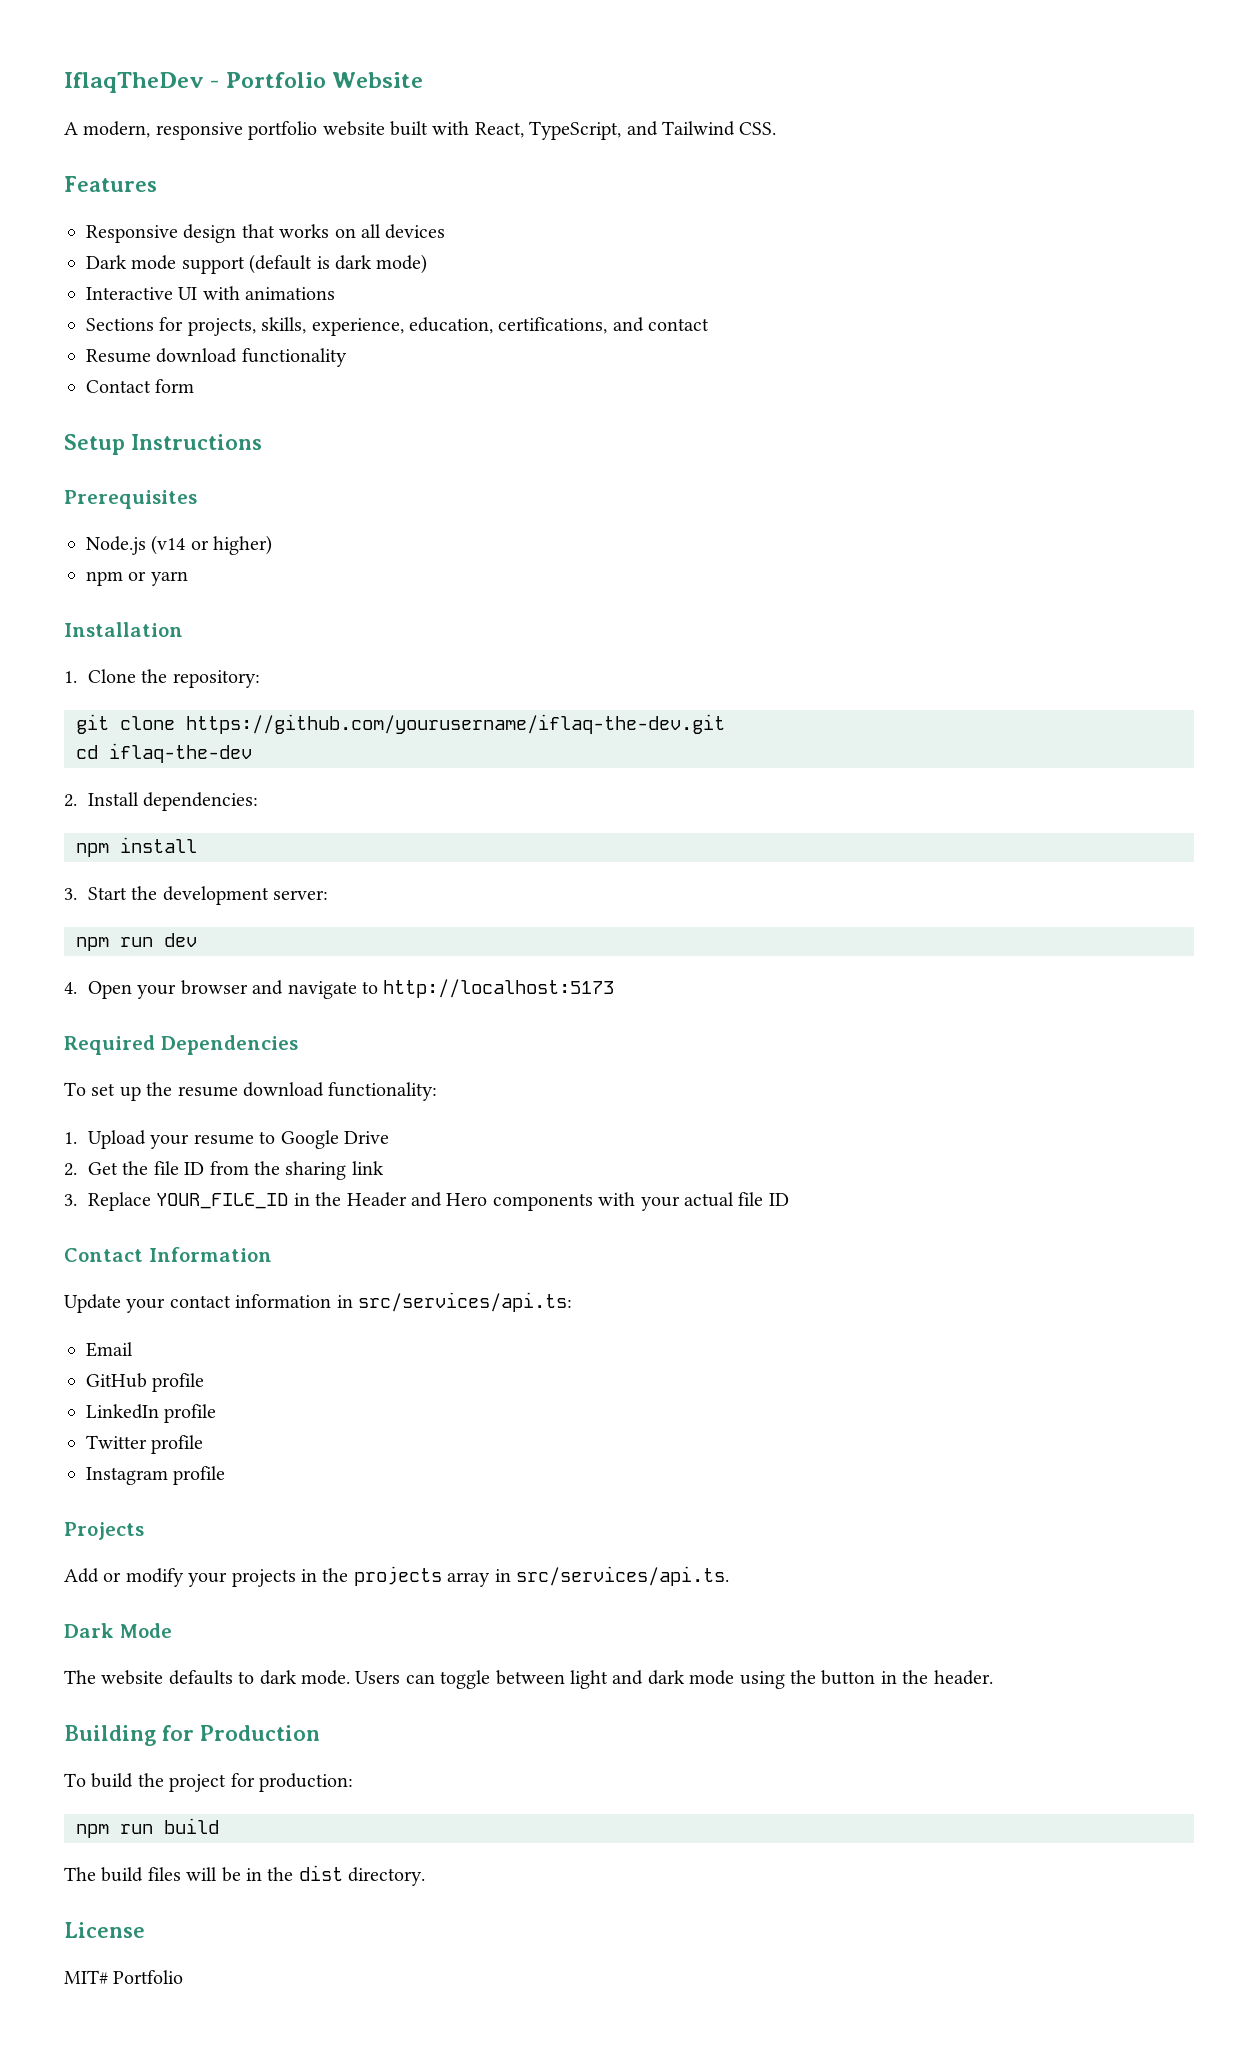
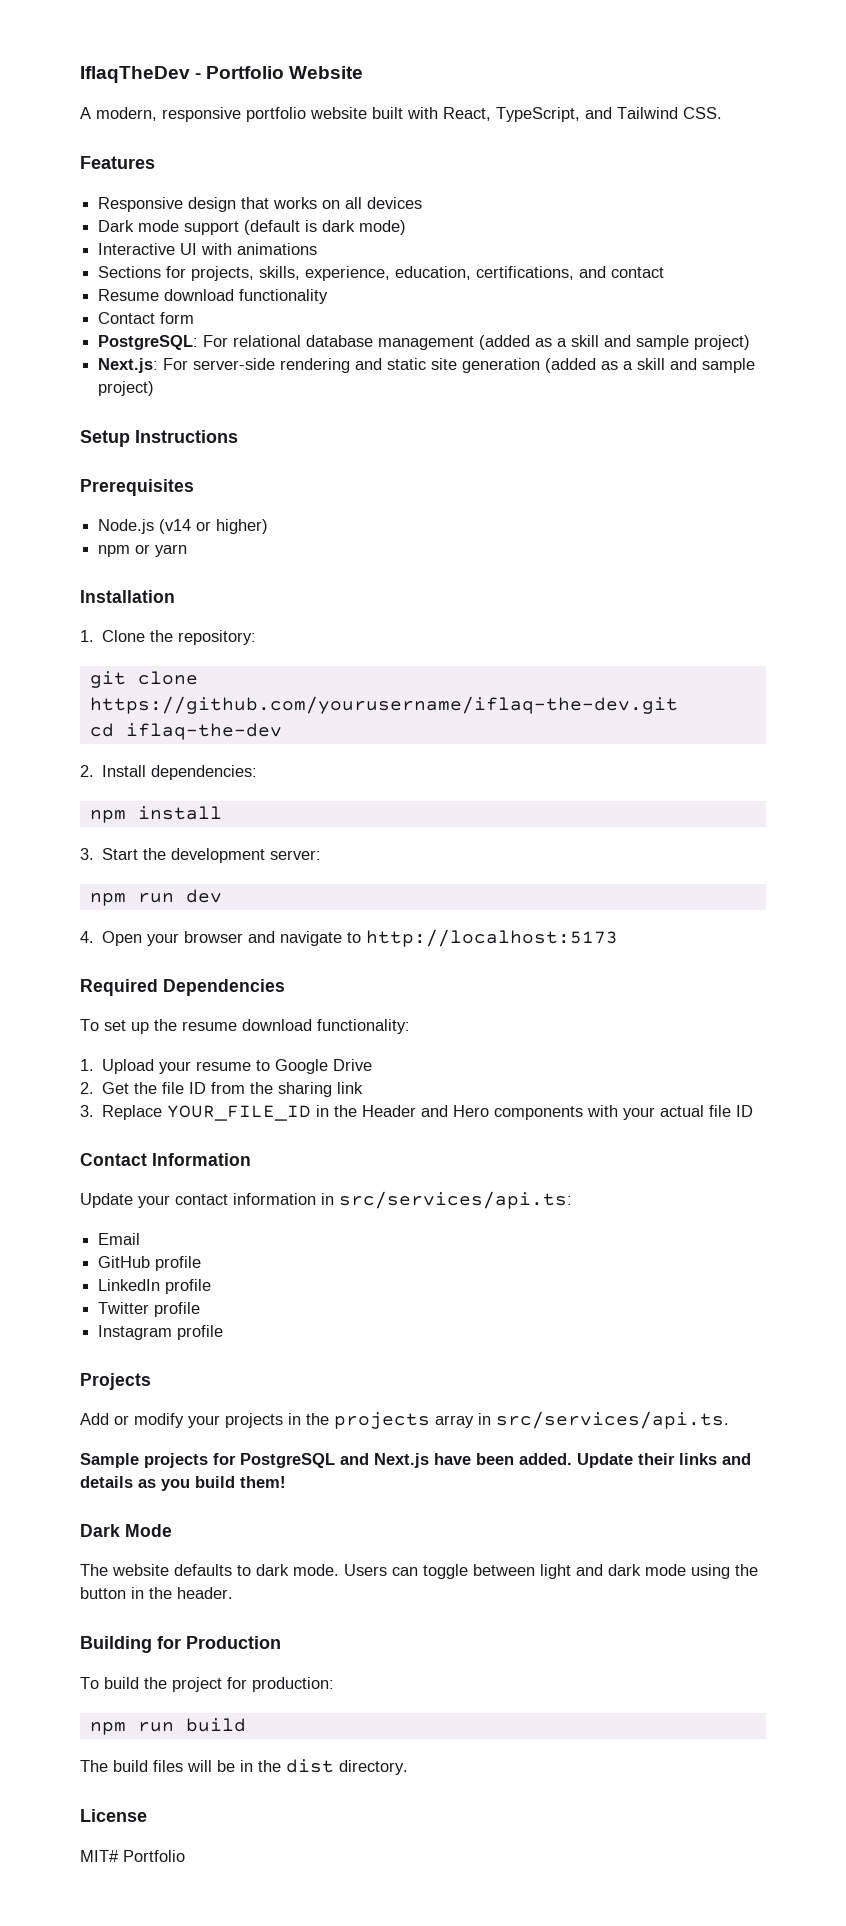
+ PostgreSQL: For relational database management (added as a skill and sample project)
+ Next.js: For server-side rendering and static site generation (added as a skill and sample project)
+ Sample projects for PostgreSQL and Next.js have been added. Update their links and details as you build them!

